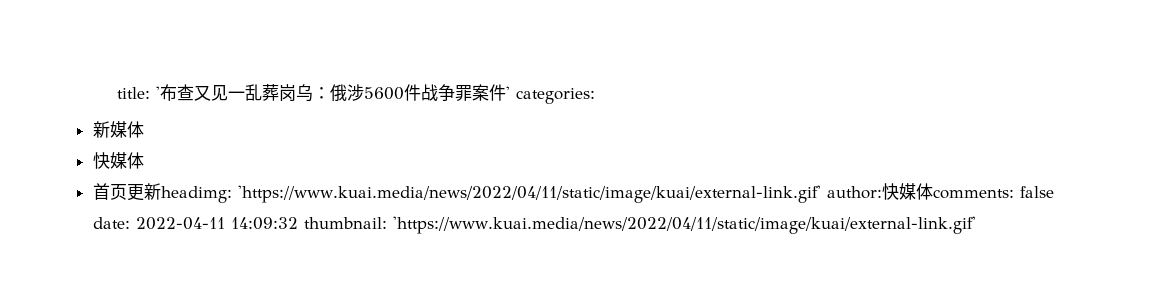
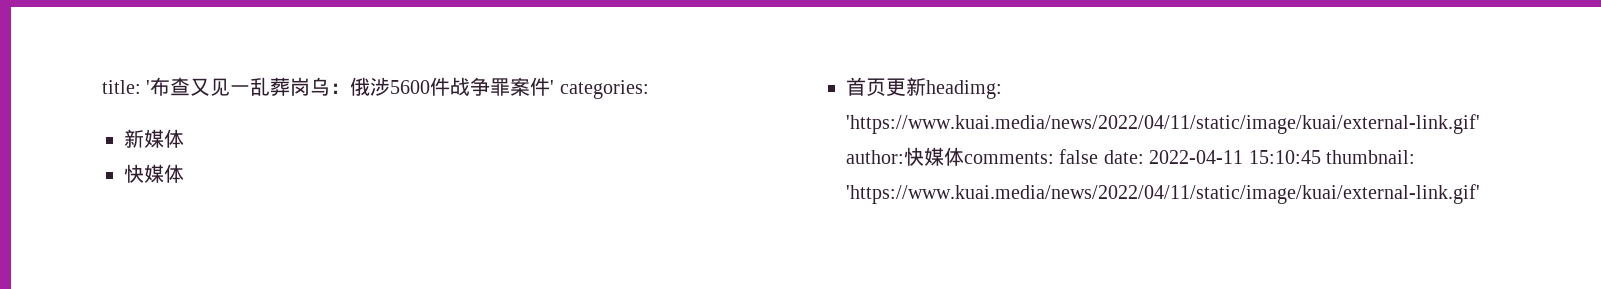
- 首页更新headimg: 'https://www.kuai.media/news/2022/04/11/static/image/kuai/external-link.gif' author:快媒体comments: false date: 2022-04-11 14:09:32 thumbnail: 'https://www.kuai.media/news/2022/04/11/static/image/kuai/external-link.gif'
+ 首页更新headimg: 'https://www.kuai.media/news/2022/04/11/static/image/kuai/external-link.gif' author:快媒体comments: false date: 2022-04-11 15:10:45 thumbnail: 'https://www.kuai.media/news/2022/04/11/static/image/kuai/external-link.gif'

